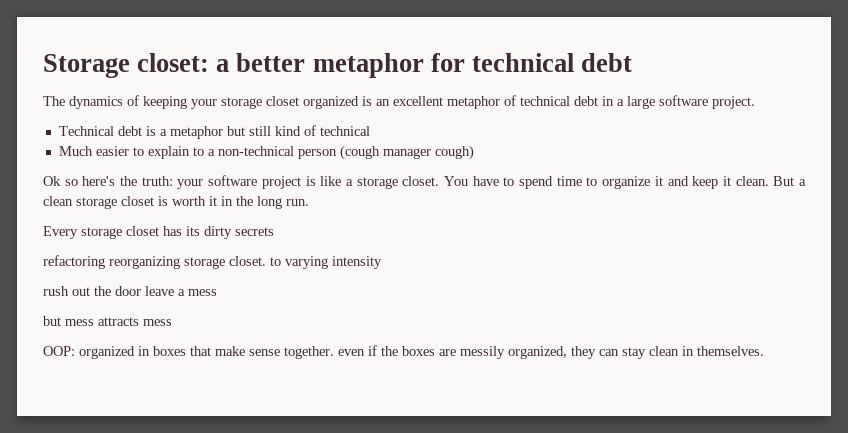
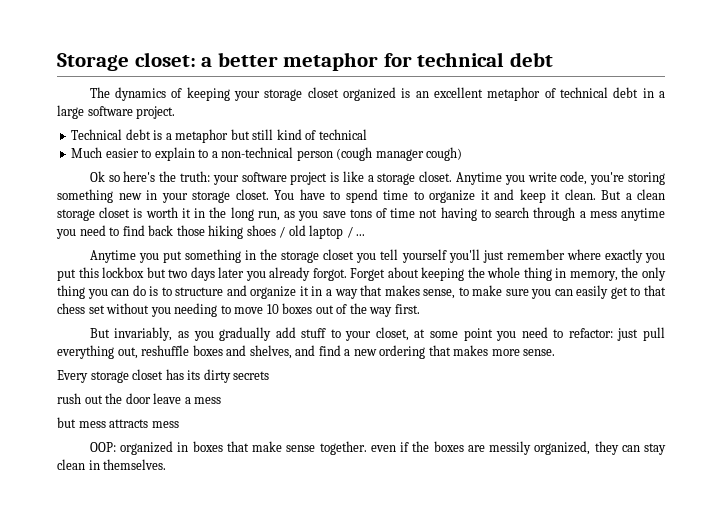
+ Anytime you write code, you're storing something new in your storage closet.
- But a clean storage closet is worth it in the long run.
+ But a clean storage closet is worth it in the long run, as you save tons of time not having to search through a mess anytime you need to find back those hiking shoes / old laptop / ...
+ Anytime you put something in the storage closet you tell yourself you'll just remember where exactly you put this lockbox but two days later you already forgot. Forget about keeping the whole thing in memory, the only thing you can do is to structure and organize it in a way that makes sense, to make sure you can easily get to that chess set without you needing to move 10 boxes out of the way first.
+ But invariably, as you gradually add stuff to your closet, at some point you need to refactor: just pull everything out, reshuffle boxes and shelves, and find a new ordering that makes more sense.
- refactoring reorganizing storage closet. to varying intensity

